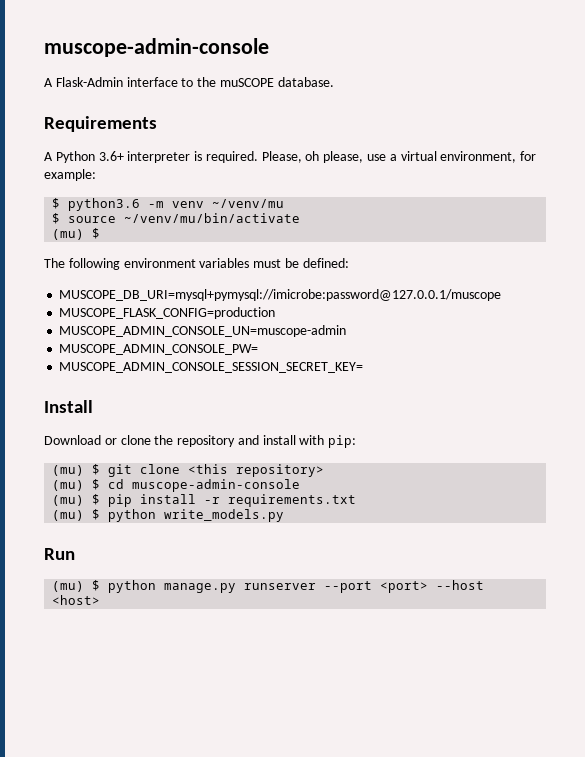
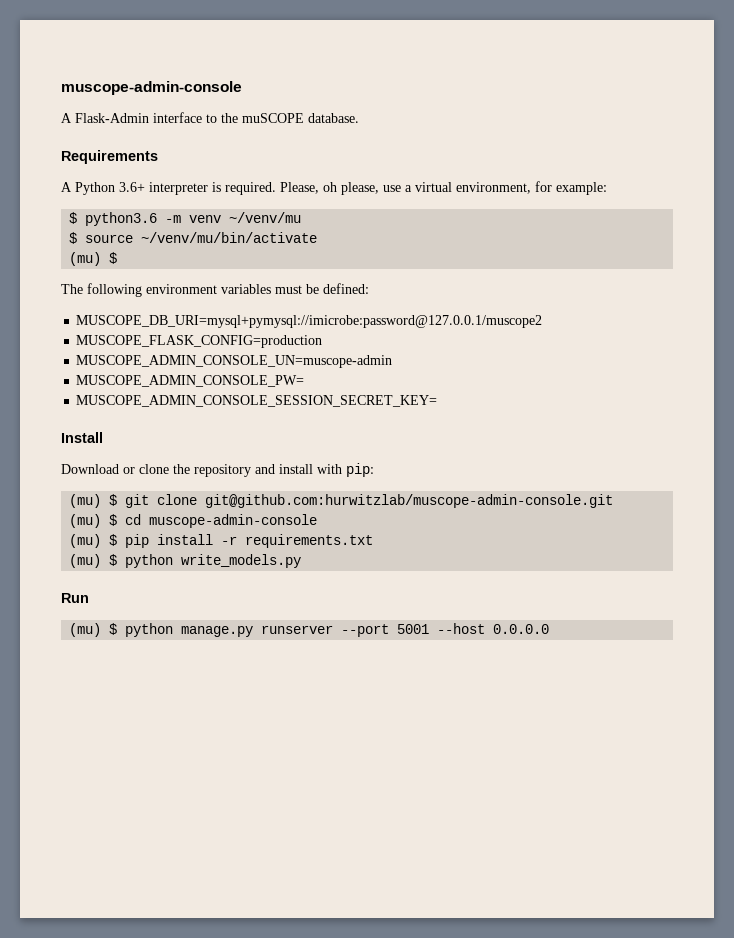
- MUSCOPE_DB_URI=mysql+pymysql://imicrobe:password@127.0.0.1/muscope
+ MUSCOPE_DB_URI=mysql+pymysql://imicrobe:password@127.0.0.1/muscope2
- (mu) $ git clone <this repository>
+ (mu) $ git clone git@github.com:hurwitzlab/muscope-admin-console.git
- (mu) $ python manage.py runserver --port <port> --host <host>
+ (mu) $ python manage.py runserver --port 5001 --host 0.0.0.0

